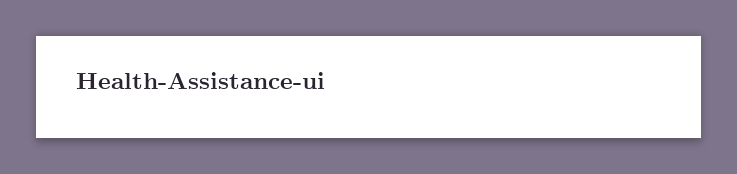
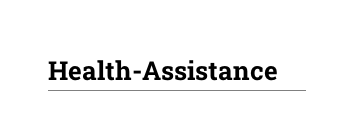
- Health-Assistance-ui
+ Health-Assistance

